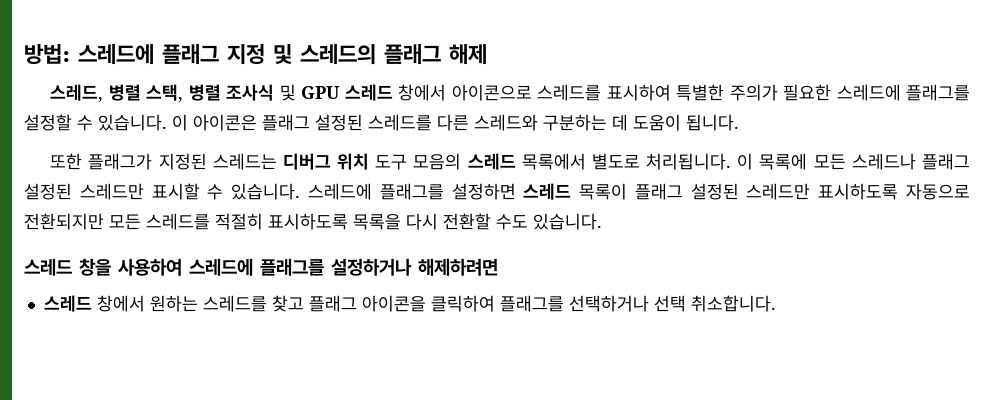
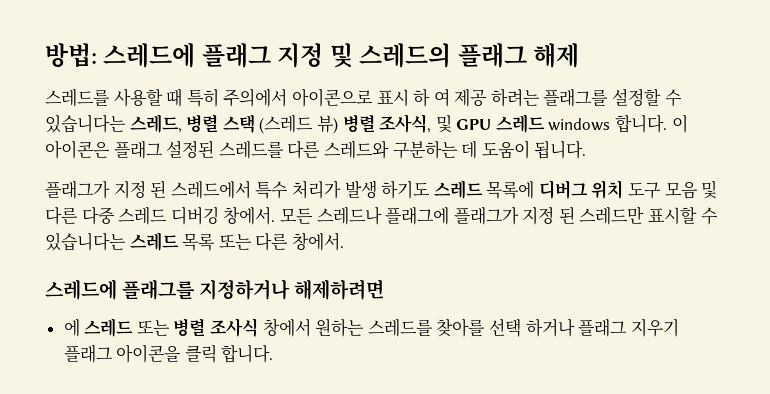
- 스레드, 병렬 스택, 병렬 조사식 및 GPU 스레드 창에서 아이콘으로 스레드를 표시하여 특별한 주의가 필요한 스레드에 플래그를 설정할 수 있습니다.
+ 스레드를 사용할 때 특히 주의에서 아이콘으로 표시 하 여 제공 하려는 플래그를 설정할 수 있습니다는 스레드, 병렬 스택 (스레드 뷰) 병렬 조사식, 및 GPU 스레드 windows 합니다.
- 또한 플래그가 지정된 스레드는 디버그 위치 도구 모음의 스레드 목록에서 별도로 처리됩니다. 이 목록에 모든 스레드나 플래그 설정된 스레드만 표시할 수 있습니다. 스레드에 플래그를 설정하면 스레드 목록이 플래그 설정된 스레드만 표시하도록 자동으로 전환되지만 모든 스레드를 적절히 표시하도록 목록을 다시 전환할 수도 있습니다.
- 스레드 창을 사용하여 스레드에 플래그를 설정하거나 해제하려면
- 스레드 창에서 원하는 스레드를 찾고 플래그 아이콘을 클릭하여 플래그를 선택하거나 선택 취소합니다.
+ 플래그가 지정 된 스레드에서 특수 처리가 발생 하기도 스레드 목록에 디버그 위치 도구 모음 및 다른 다중 스레드 디버깅 창에서. 모든 스레드나 플래그에 플래그가 지정 된 스레드만 표시할 수 있습니다는 스레드 목록 또는 다른 창에서.
+ 스레드에 플래그를 지정하거나 해제하려면
+ 에 스레드 또는 병렬 조사식 창에서 원하는 스레드를 찾아를 선택 하거나 플래그 지우기 플래그 아이콘을 클릭 합니다.

